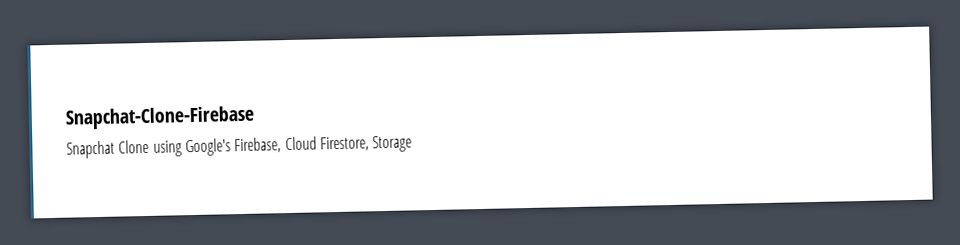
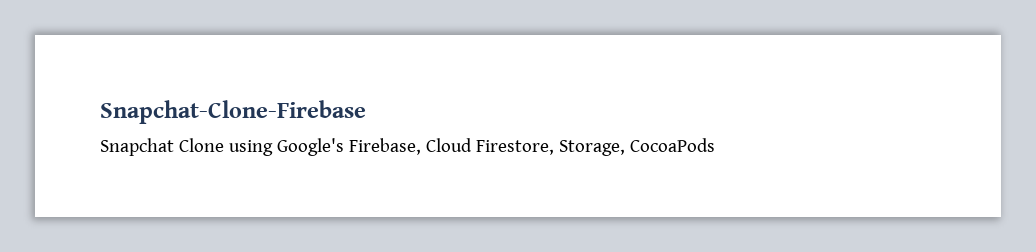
- Snapchat Clone using Google's Firebase, Cloud Firestore, Storage
+ Snapchat Clone using Google's Firebase, Cloud Firestore, Storage, CocoaPods

